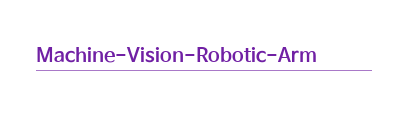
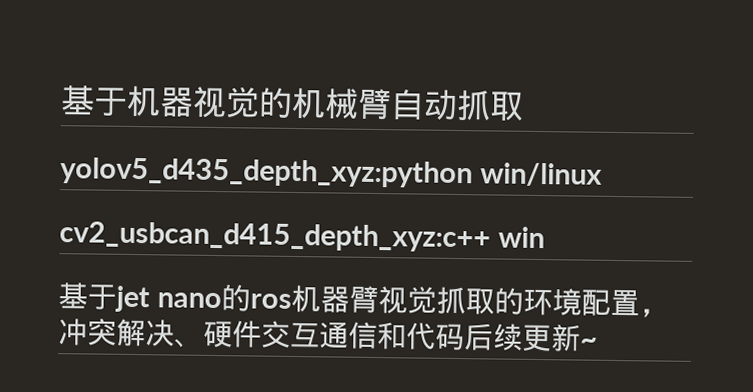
- Machine-Vision-Robotic-Arm
+ 基于机器视觉的机械臂自动抓取
+ yolov5_d435_depth_xyz:python win/linux
+ cv2_usbcan_d415_depth_xyz:c++ win
+ 基于jet nano的ros机器臂视觉抓取的环境配置，冲突解决、硬件交互通信和代码后续更新~

